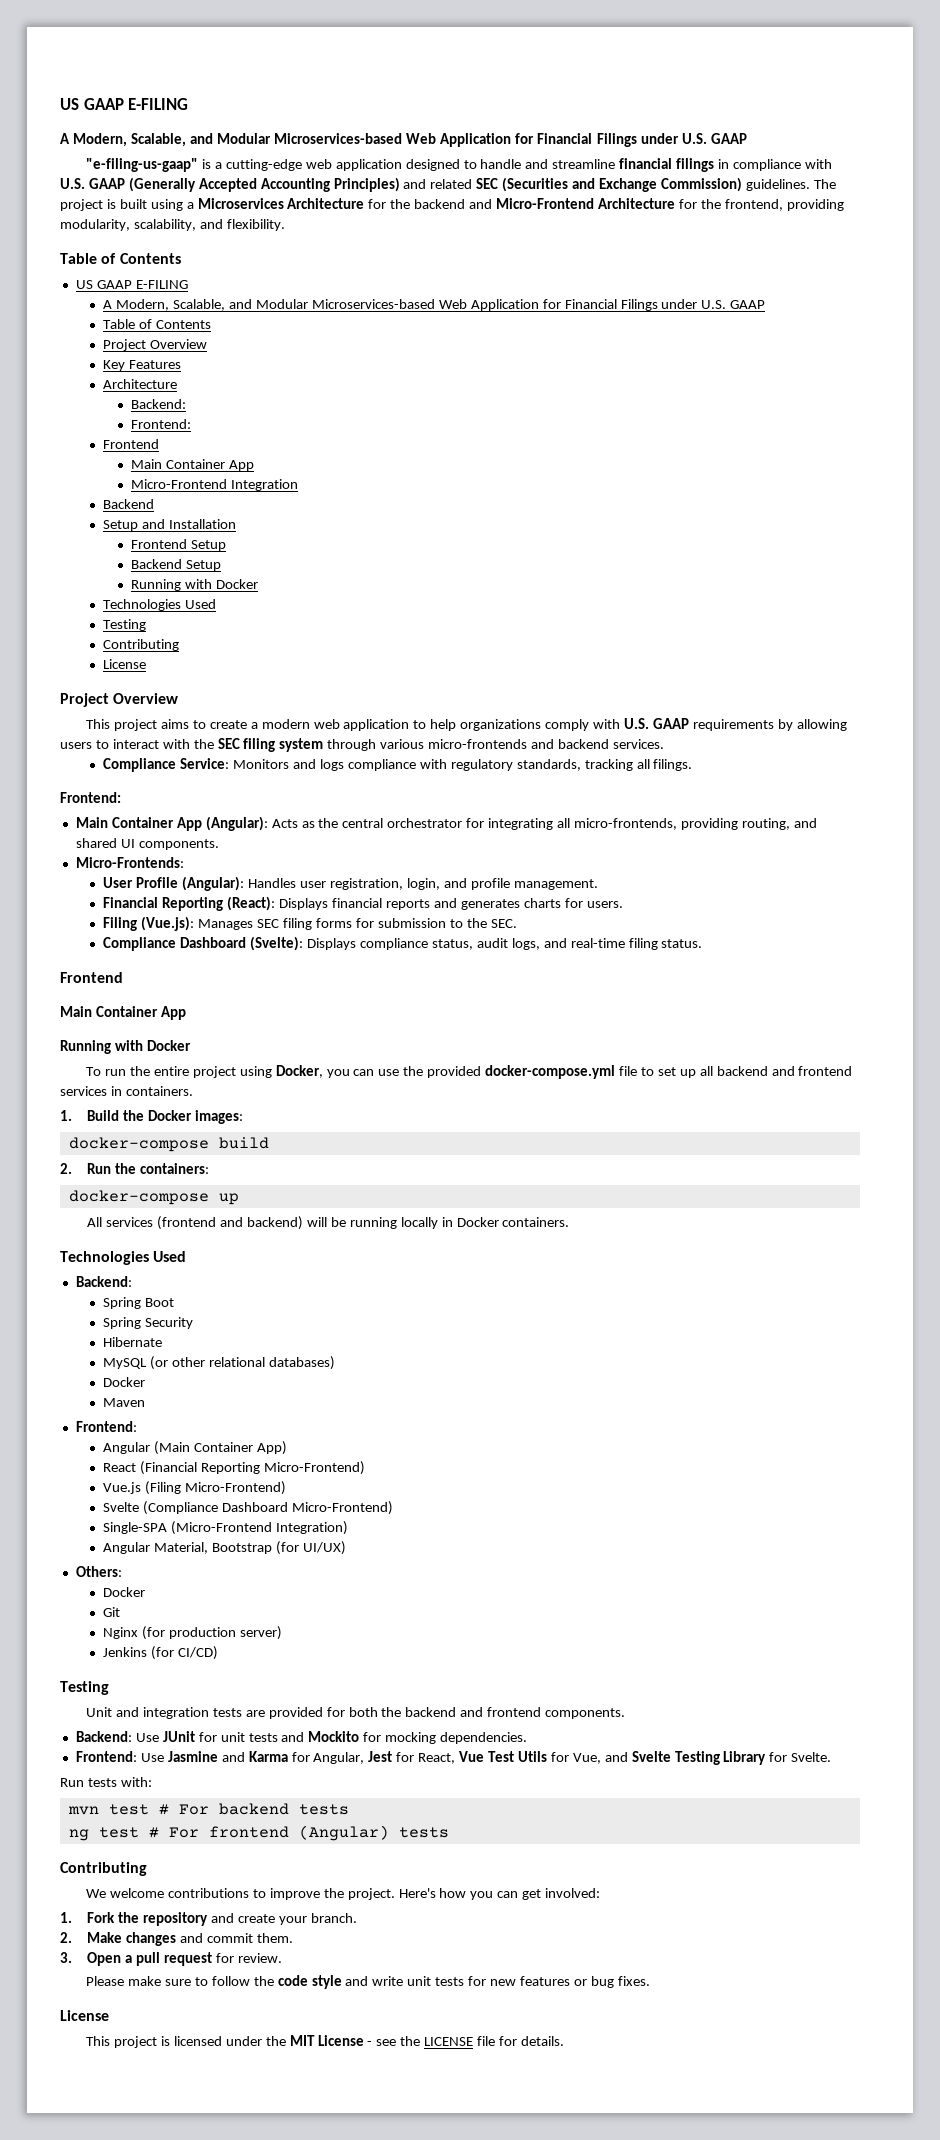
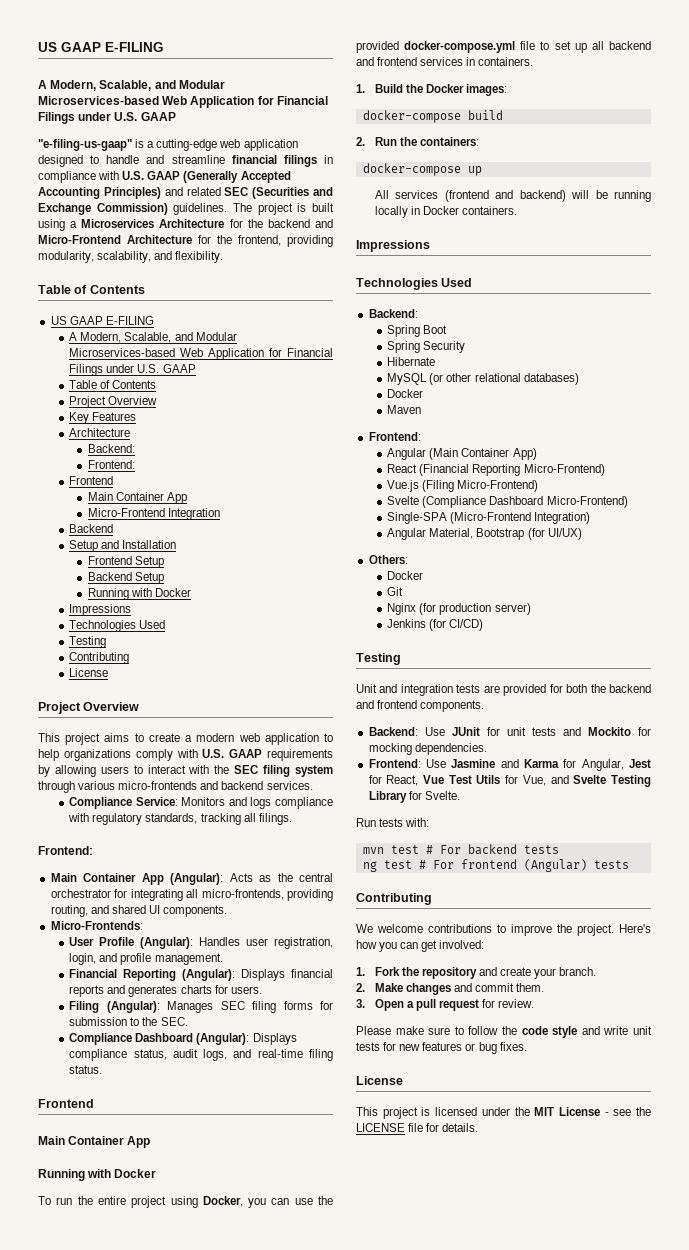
  Backend Setup
  Running with Docker
+ Impressions
- Financial Reporting (React): Displays financial reports and generates charts for users.
+ Financial Reporting (Angular): Displays financial reports and generates charts for users.
- Filing (Vue.js): Manages SEC filing forms for submission to the SEC.
+ Filing (Angular): Manages SEC filing forms for submission to the SEC.
- Compliance Dashboard (Svelte): Displays compliance status, audit logs, and real-time filing status.
+ Compliance Dashboard (Angular): Displays compliance status, audit logs, and real-time filing status.
  All services (frontend and backend) will be running locally in Docker containers.
+ Impressions

